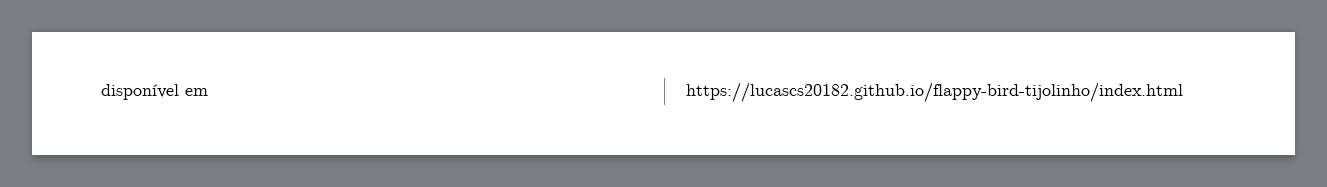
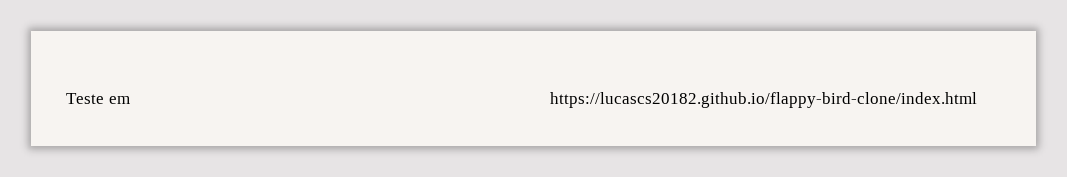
- disponível em https://lucascs20182.github.io/flappy-bird-tijolinho/index.html
+ Teste em https://lucascs20182.github.io/flappy-bird-clone/index.html

